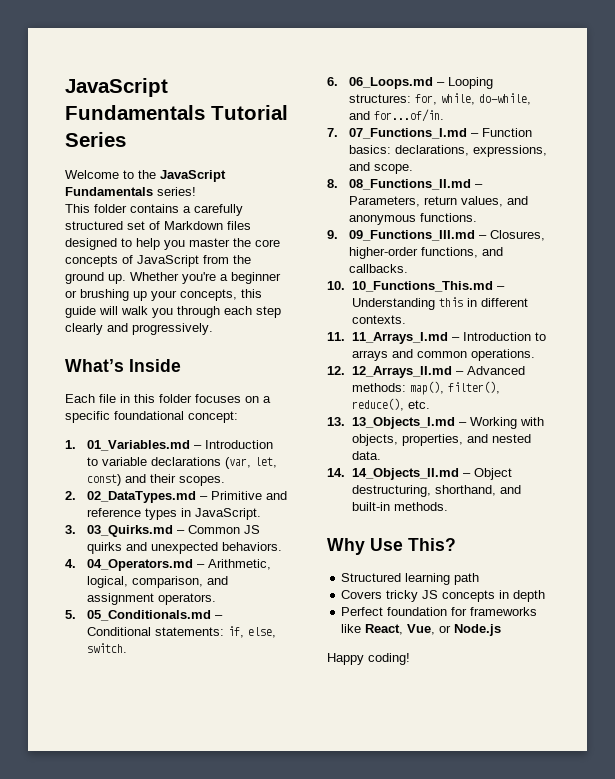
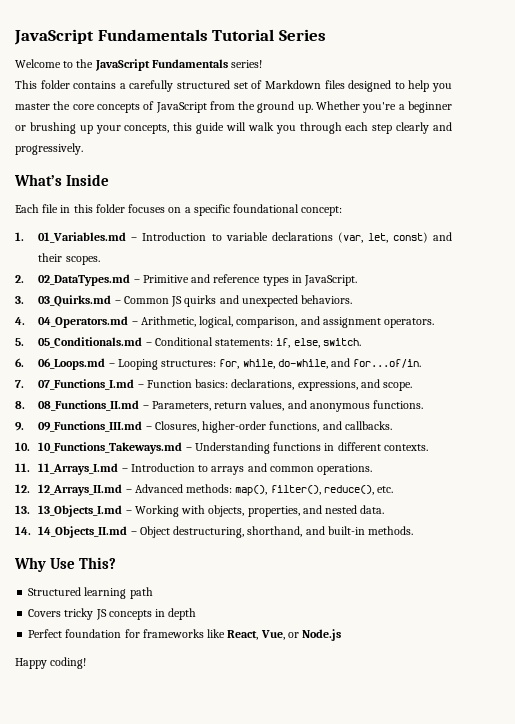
- 10. 10_Functions_This.md – Understanding this in different contexts.
+ 10. 10_Functions_Takeways.md – Understanding functions in different contexts.

